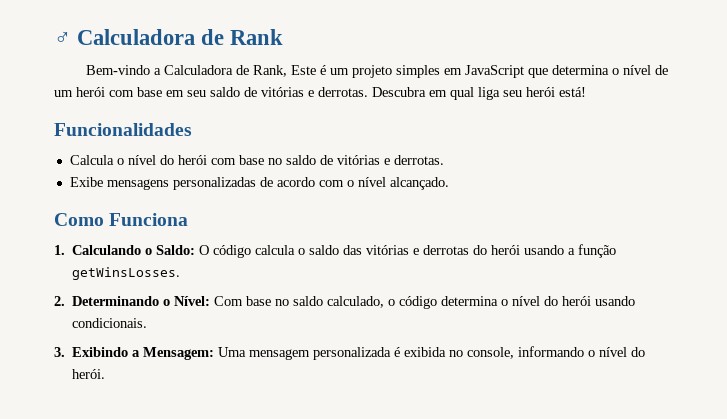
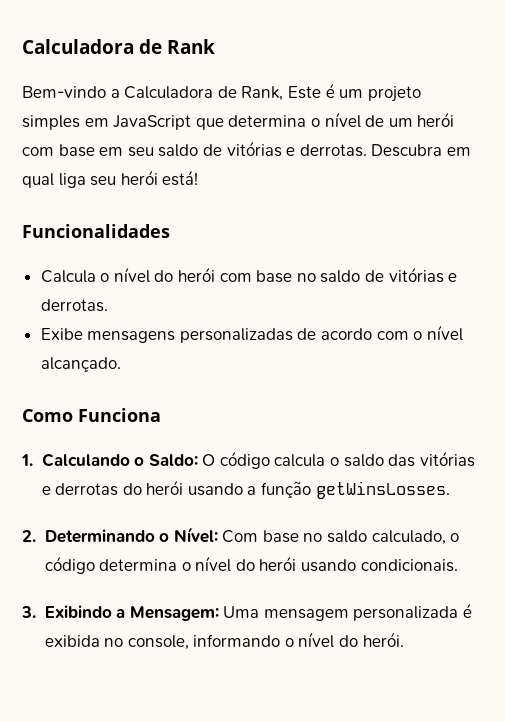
- ♂ Calculadora de Rank
+ Calculadora de Rank

